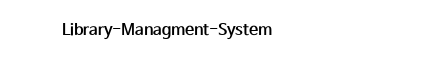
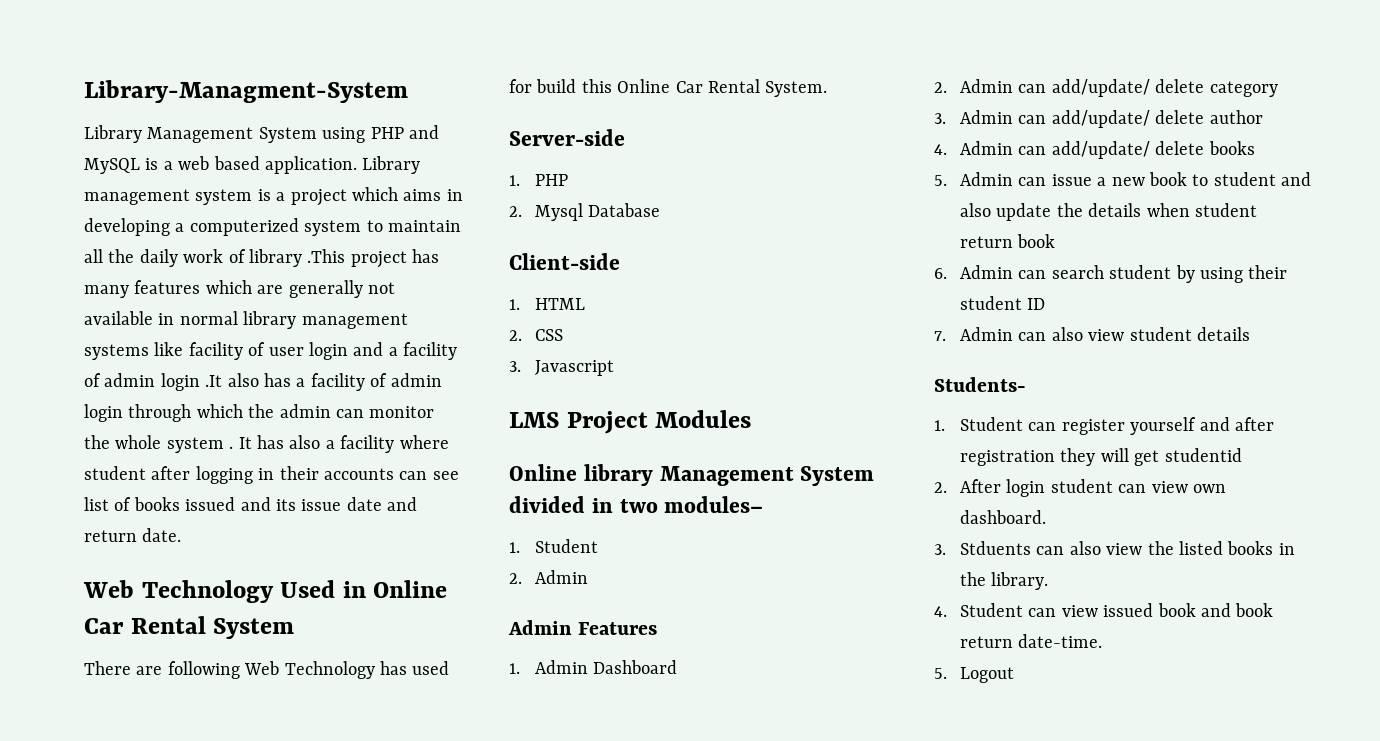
+ Library Management System using PHP and MySQL is a web based application. Library management system is a project which aims in developing a computerized system to maintain all the daily work of library .This project has many features which are generally not available in normal library management systems like facility of user login and a facility of admin login .It also has a facility of admin login through which the admin can monitor the whole system . It has also a facility where student after logging in their accounts can see list of books issued and its issue date and return date.
+ Web Technology Used in Online Car Rental System
+ There are following Web Technology has used for build this Online Car Rental System.
+ Server-side
+ 1. PHP
+ 2. Mysql Database
+ Client-side
+ 1. HTML
+ 2. CSS
+ 3. Javascript
+ LMS Project Modules
+ Online library Management System divided in two modules–
+ 1. Student
+ 2. Admin
+ Admin Features
+ 1. Admin Dashboard
+ 2. Admin can add/update/ delete category
+ 3. Admin can add/update/ delete author
+ 4. Admin can add/update/ delete books
+ 5. Admin can issue a new book to student and also update the details when student return book
+ 6. Admin can search student by using their student ID
+ 7. Admin can also view student details
+ Students-
+ 1. Student can register yourself and after registration they will get studentid
+ 2. After login student can view own dashboard.
+ 3. Stduents can also view the listed books in the library.
+ 4. Student can view issued book and book return date-time.
+ 5. Logout

